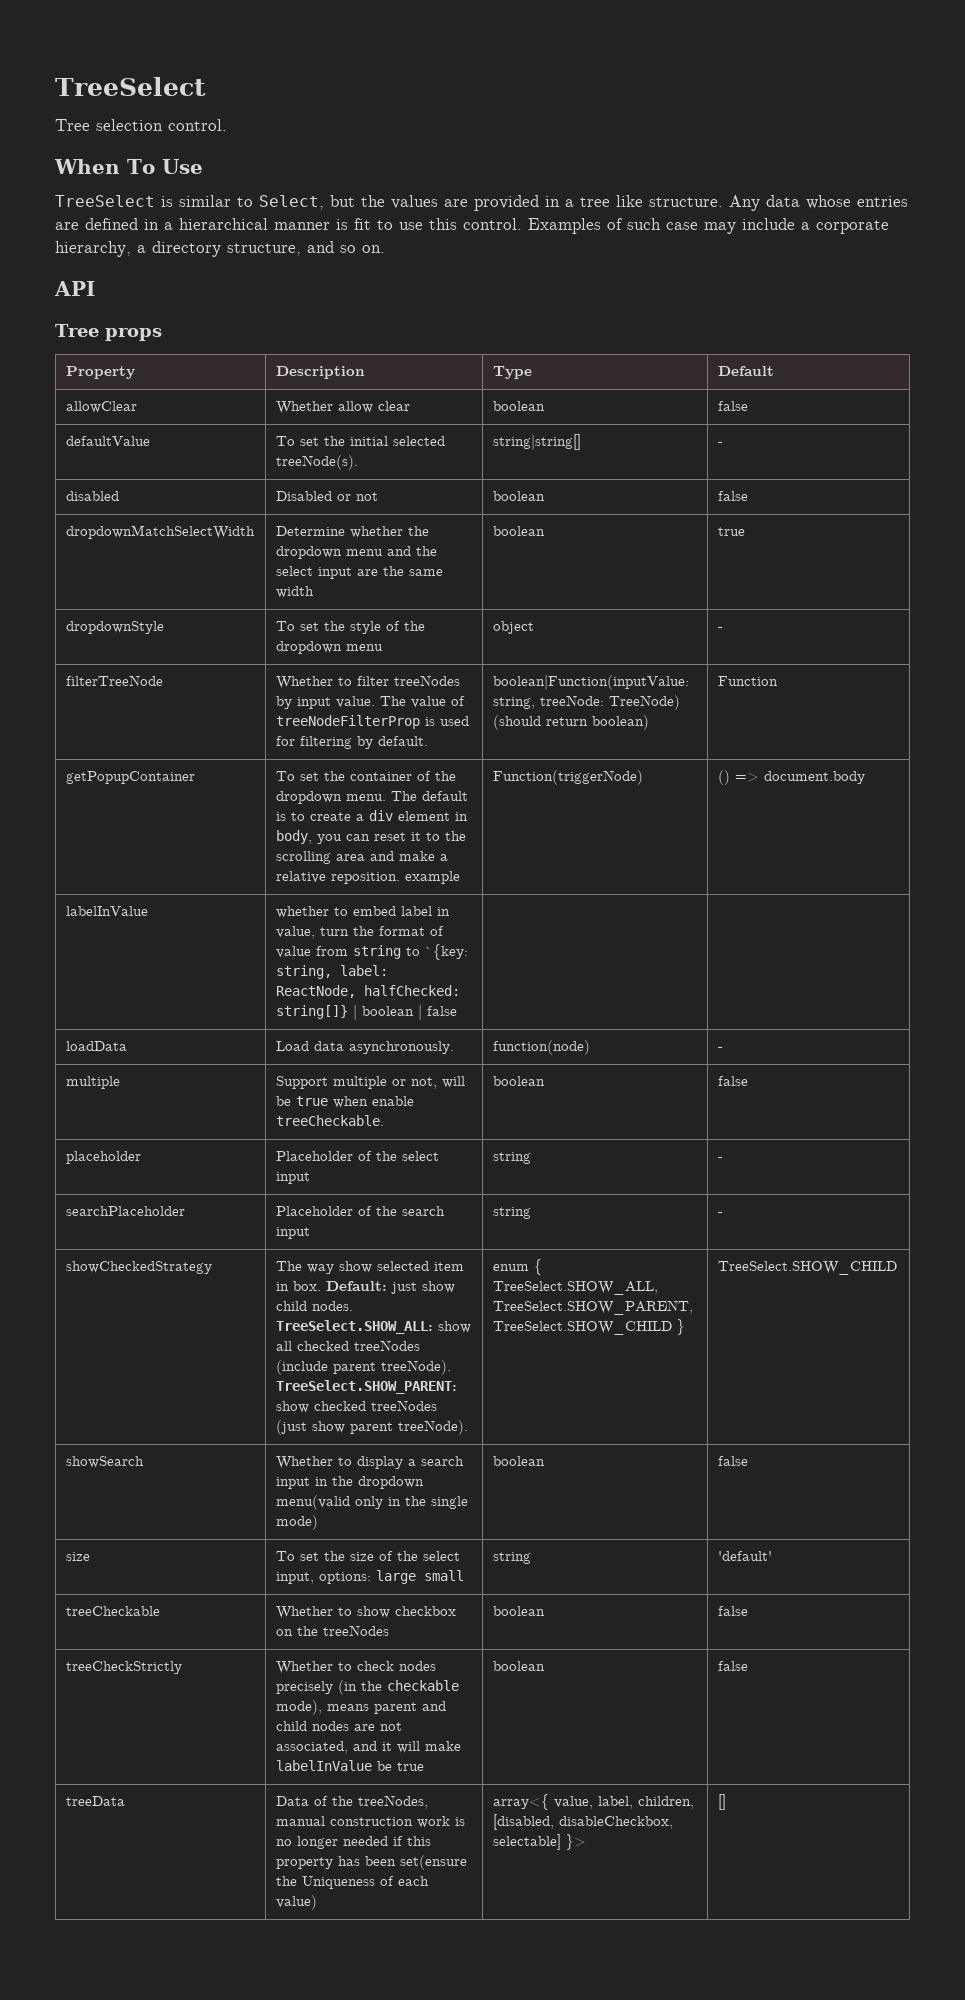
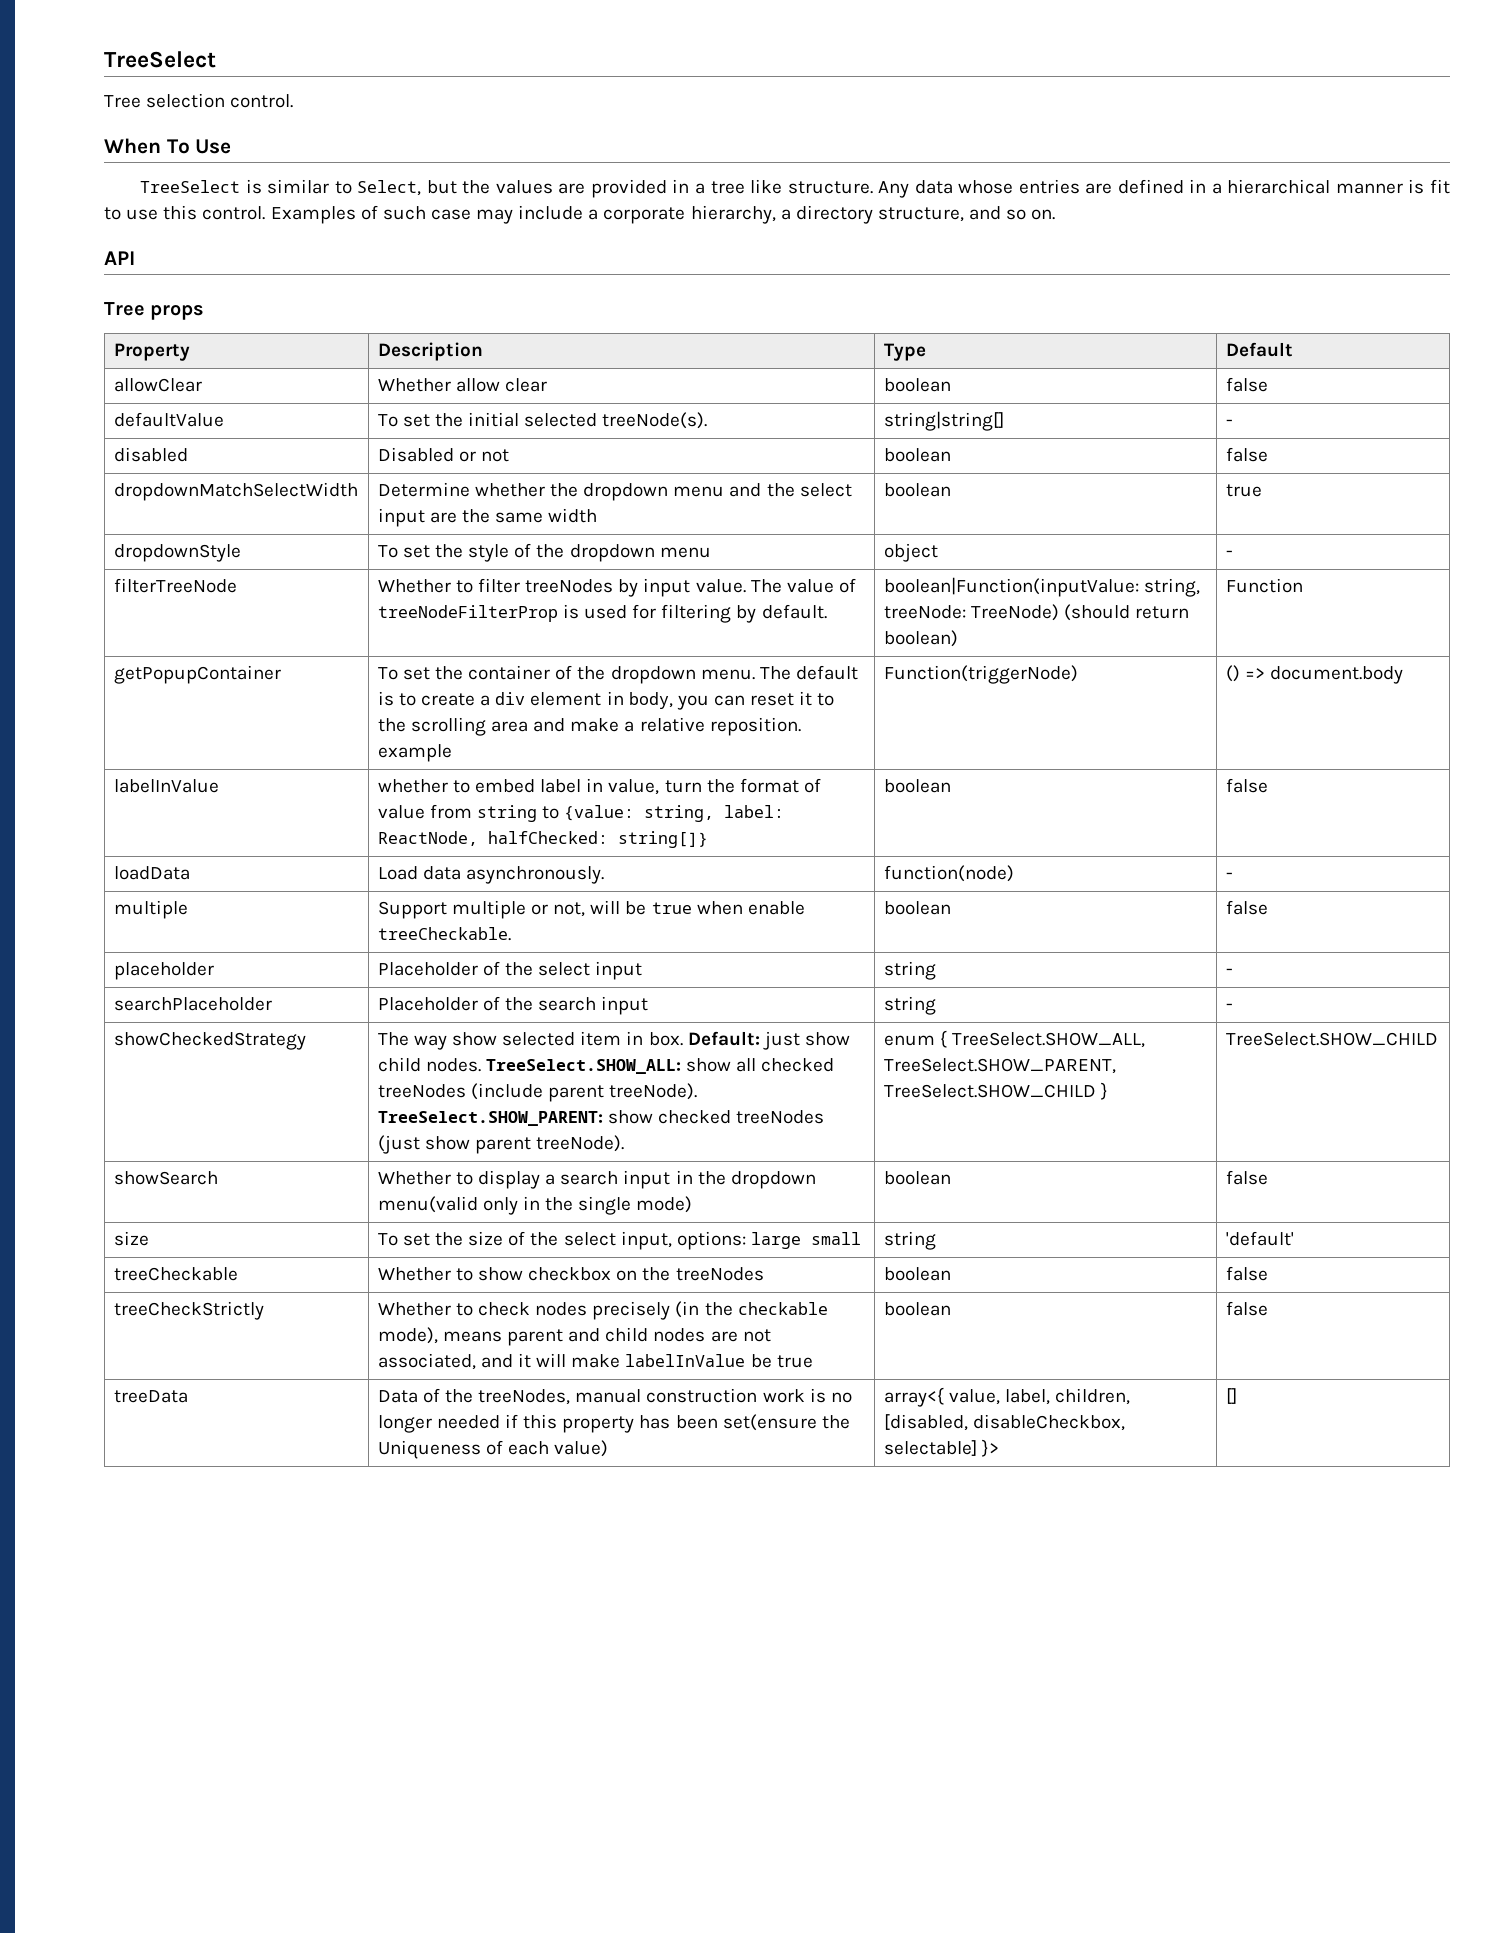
- labelInValue | whether to embed label in value, turn the format of value from string to `{key: string, label: ReactNode, halfChecked: string[]} | boolean | false | |
+ labelInValue | whether to embed label in value, turn the format of value from string to {value: string, label: ReactNode, halfChecked: string[]} | boolean | false

